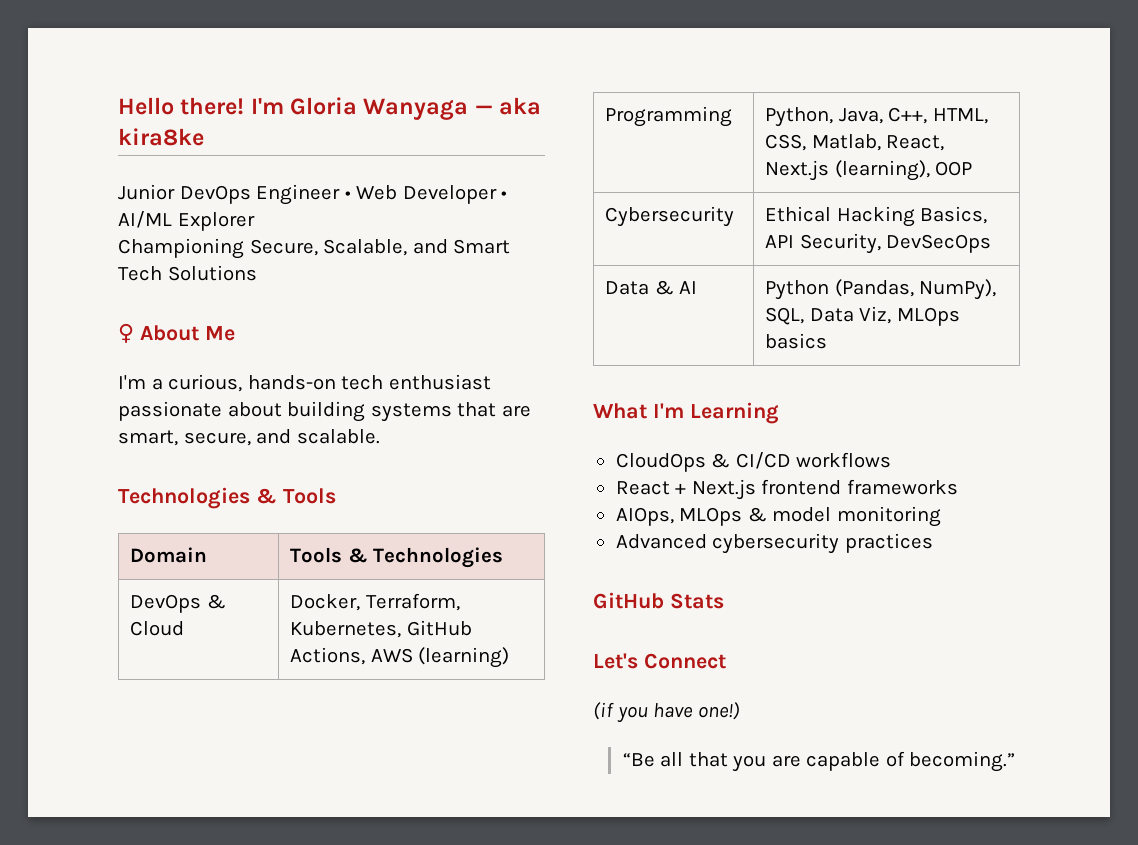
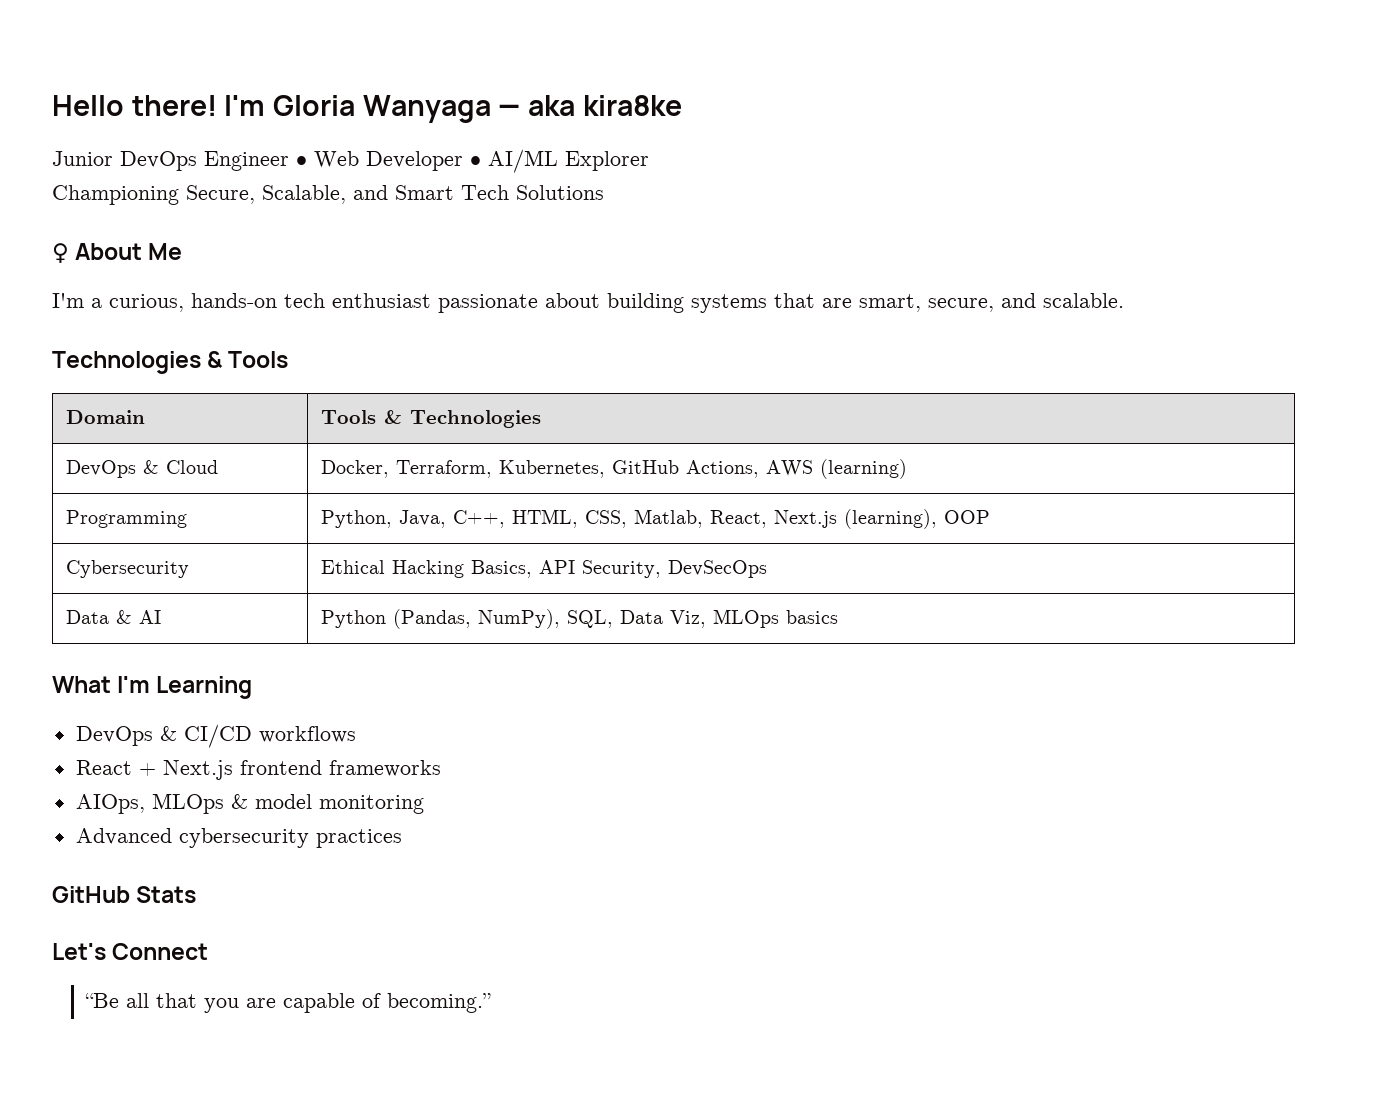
- CloudOps & CI/CD workflows
+ DevOps & CI/CD workflows
- (if you have one!)

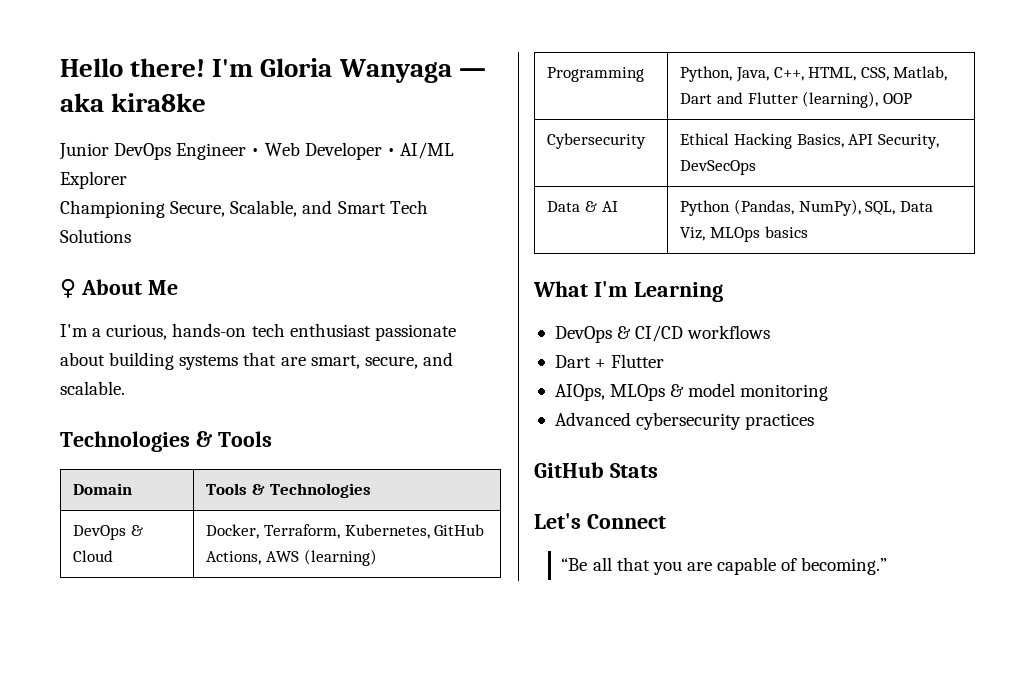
- Programming | Python, Java, C++, HTML, CSS, Matlab, React, Next.js (learning), OOP
+ Programming | Python, Java, C++, HTML, CSS, Matlab, Dart and Flutter (learning), OOP
- React + Next.js frontend frameworks
+ Dart + Flutter

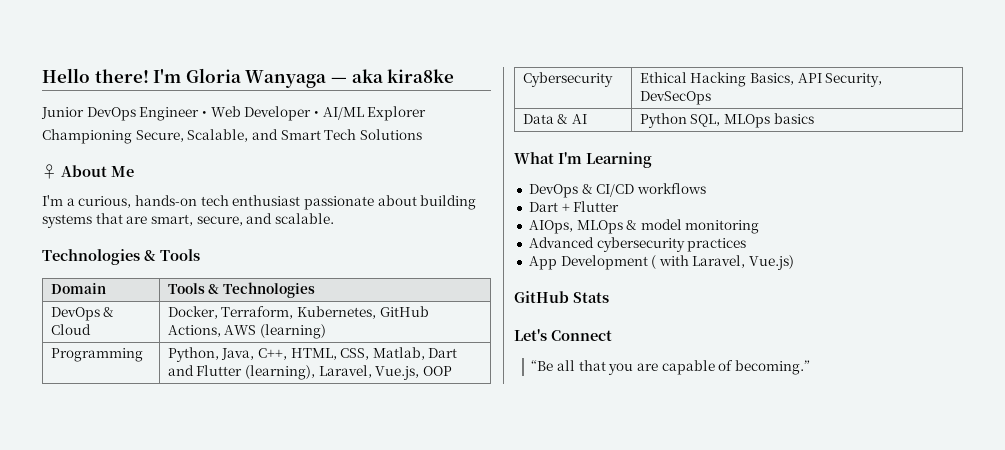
- Programming | Python, Java, C++, HTML, CSS, Matlab, Dart and Flutter (learning), OOP
+ Programming | Python, Java, C++, HTML, CSS, Matlab, Dart and Flutter (learning), Laravel, Vue.js, OOP
- Data & AI | Python (Pandas, NumPy), SQL, Data Viz, MLOps basics
+ Data & AI | Python SQL, MLOps basics
+ App Development ( with Laravel, Vue.js)

